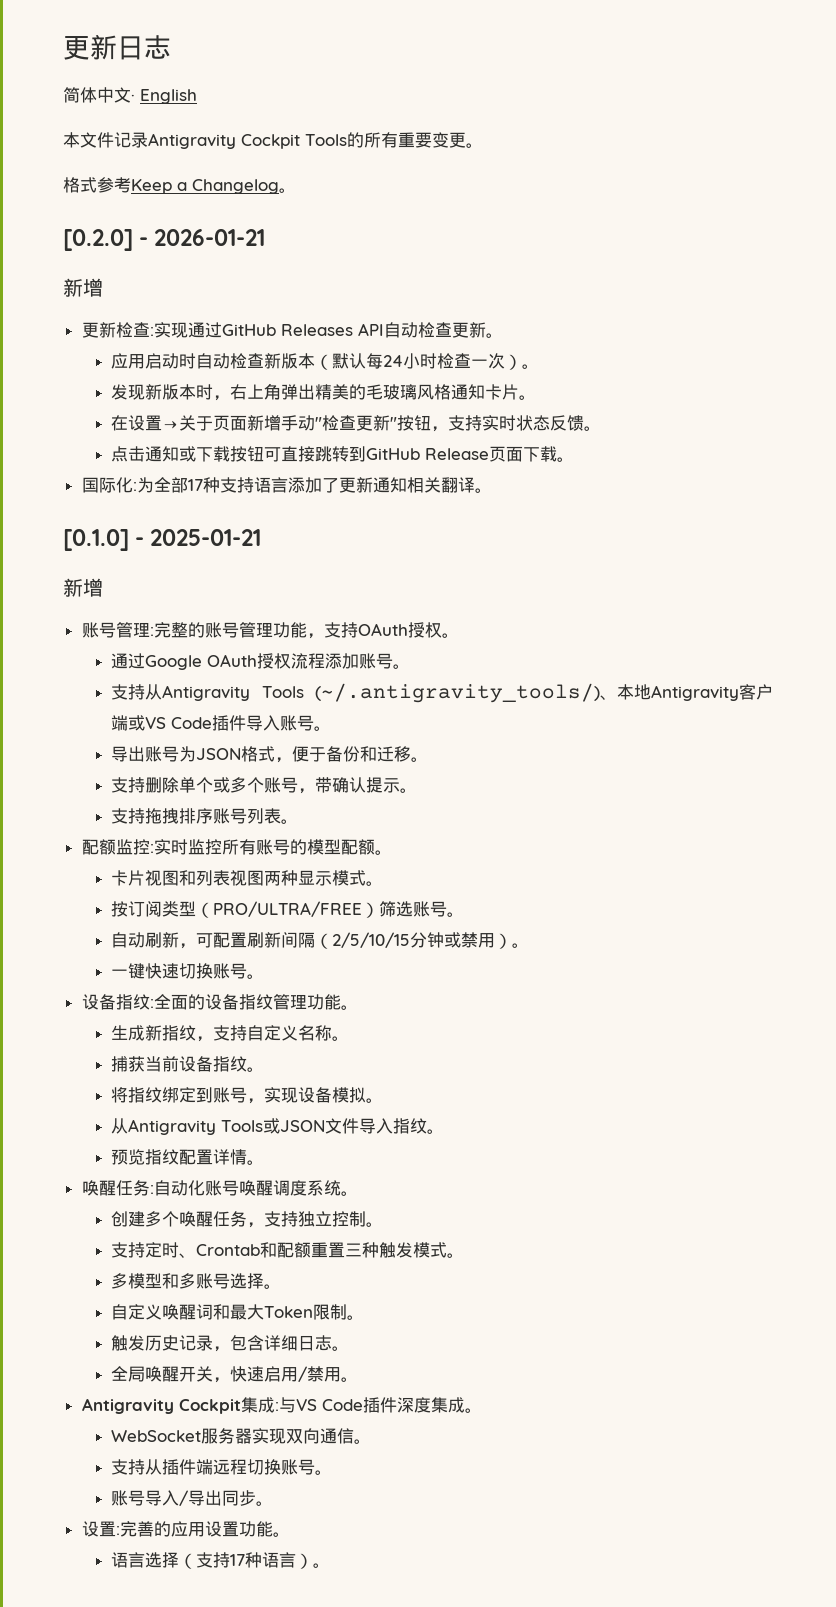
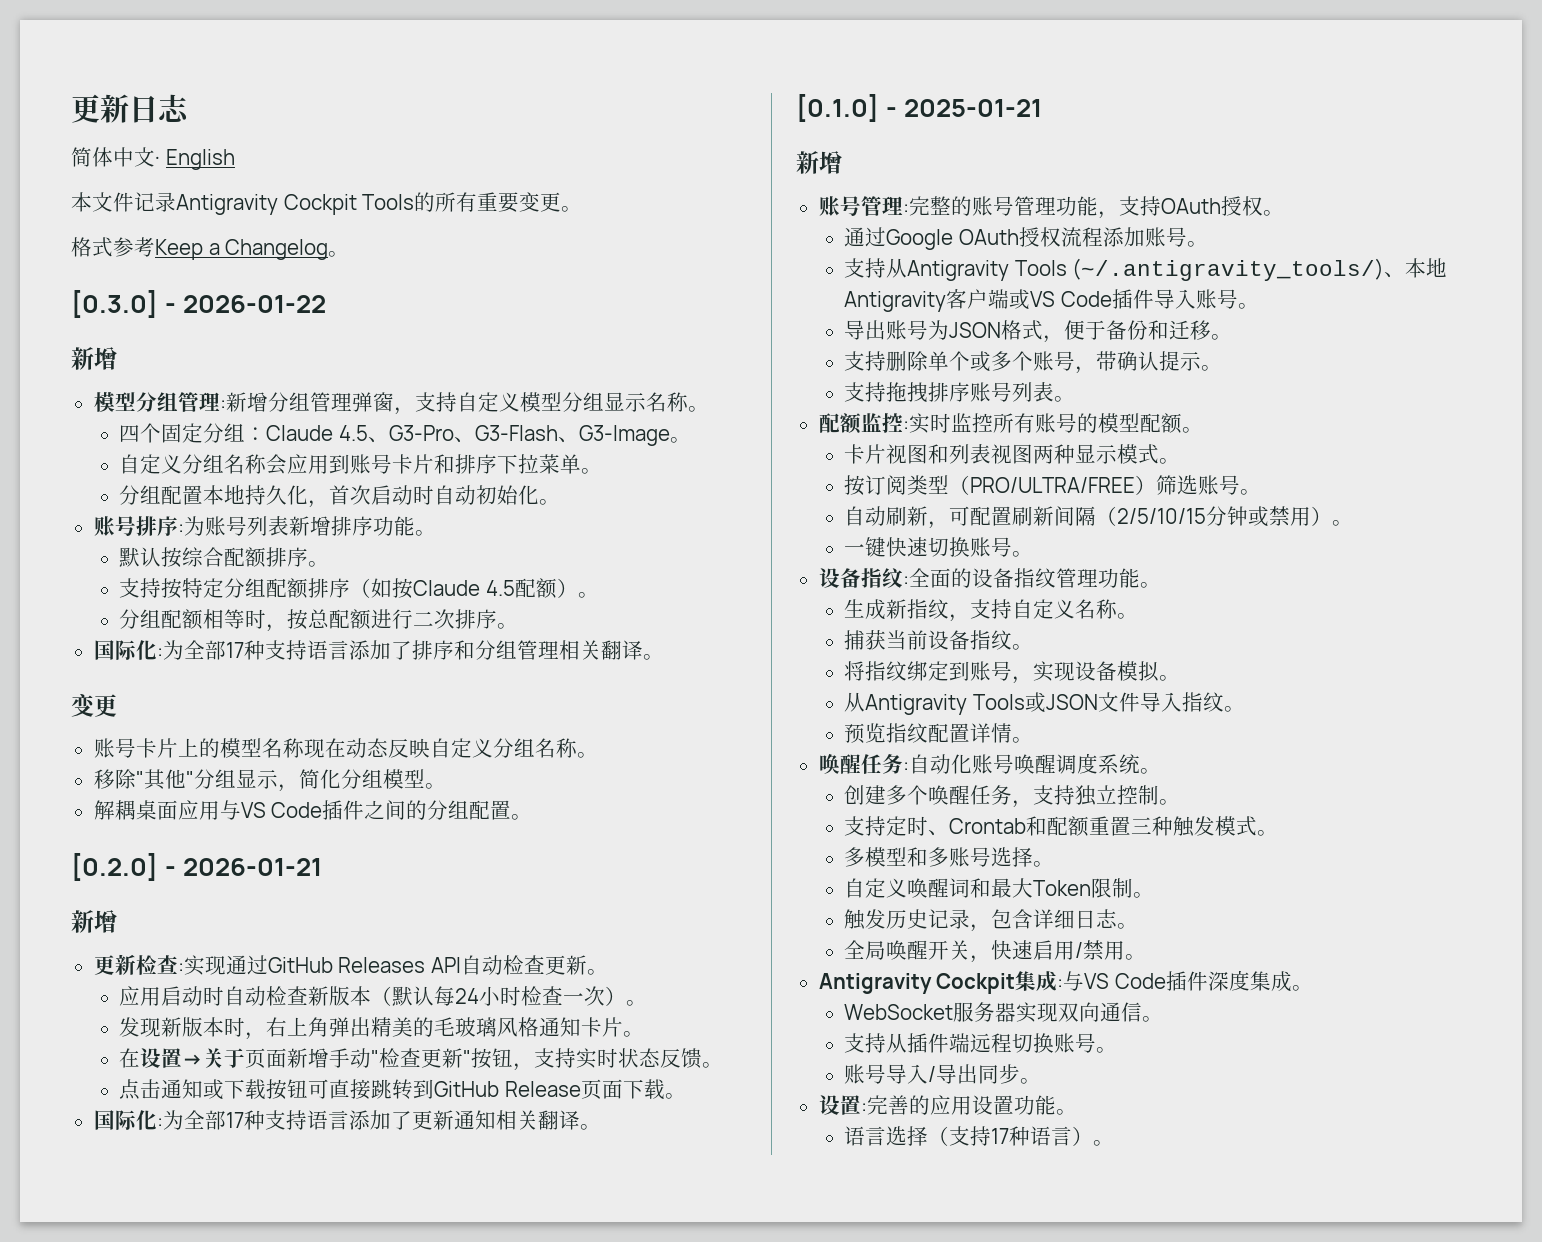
+ [0.3.0] - 2026-01-22
+ 新增
+ 模型分组管理:新增分组管理弹窗，支持自定义模型分组显示名称。
+ 四个固定分组：Claude 4.5、G3-Pro、G3-Flash、G3-Image。
+ 自定义分组名称会应用到账号卡片和排序下拉菜单。
+ 分组配置本地持久化，首次启动时自动初始化。
+ 账号排序:为账号列表新增排序功能。
+ 默认按综合配额排序。
+ 支持按特定分组配额排序（如按Claude 4.5配额）。
+ 分组配额相等时，按总配额进行二次排序。
+ 国际化:为全部17种支持语言添加了排序和分组管理相关翻译。
+ 变更
+ 账号卡片上的模型名称现在动态反映自定义分组名称。
+ 移除"其他"分组显示，简化分组模型。
+ 解耦桌面应用与VS Code插件之间的分组配置。

